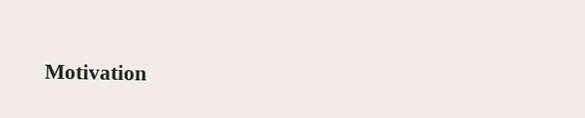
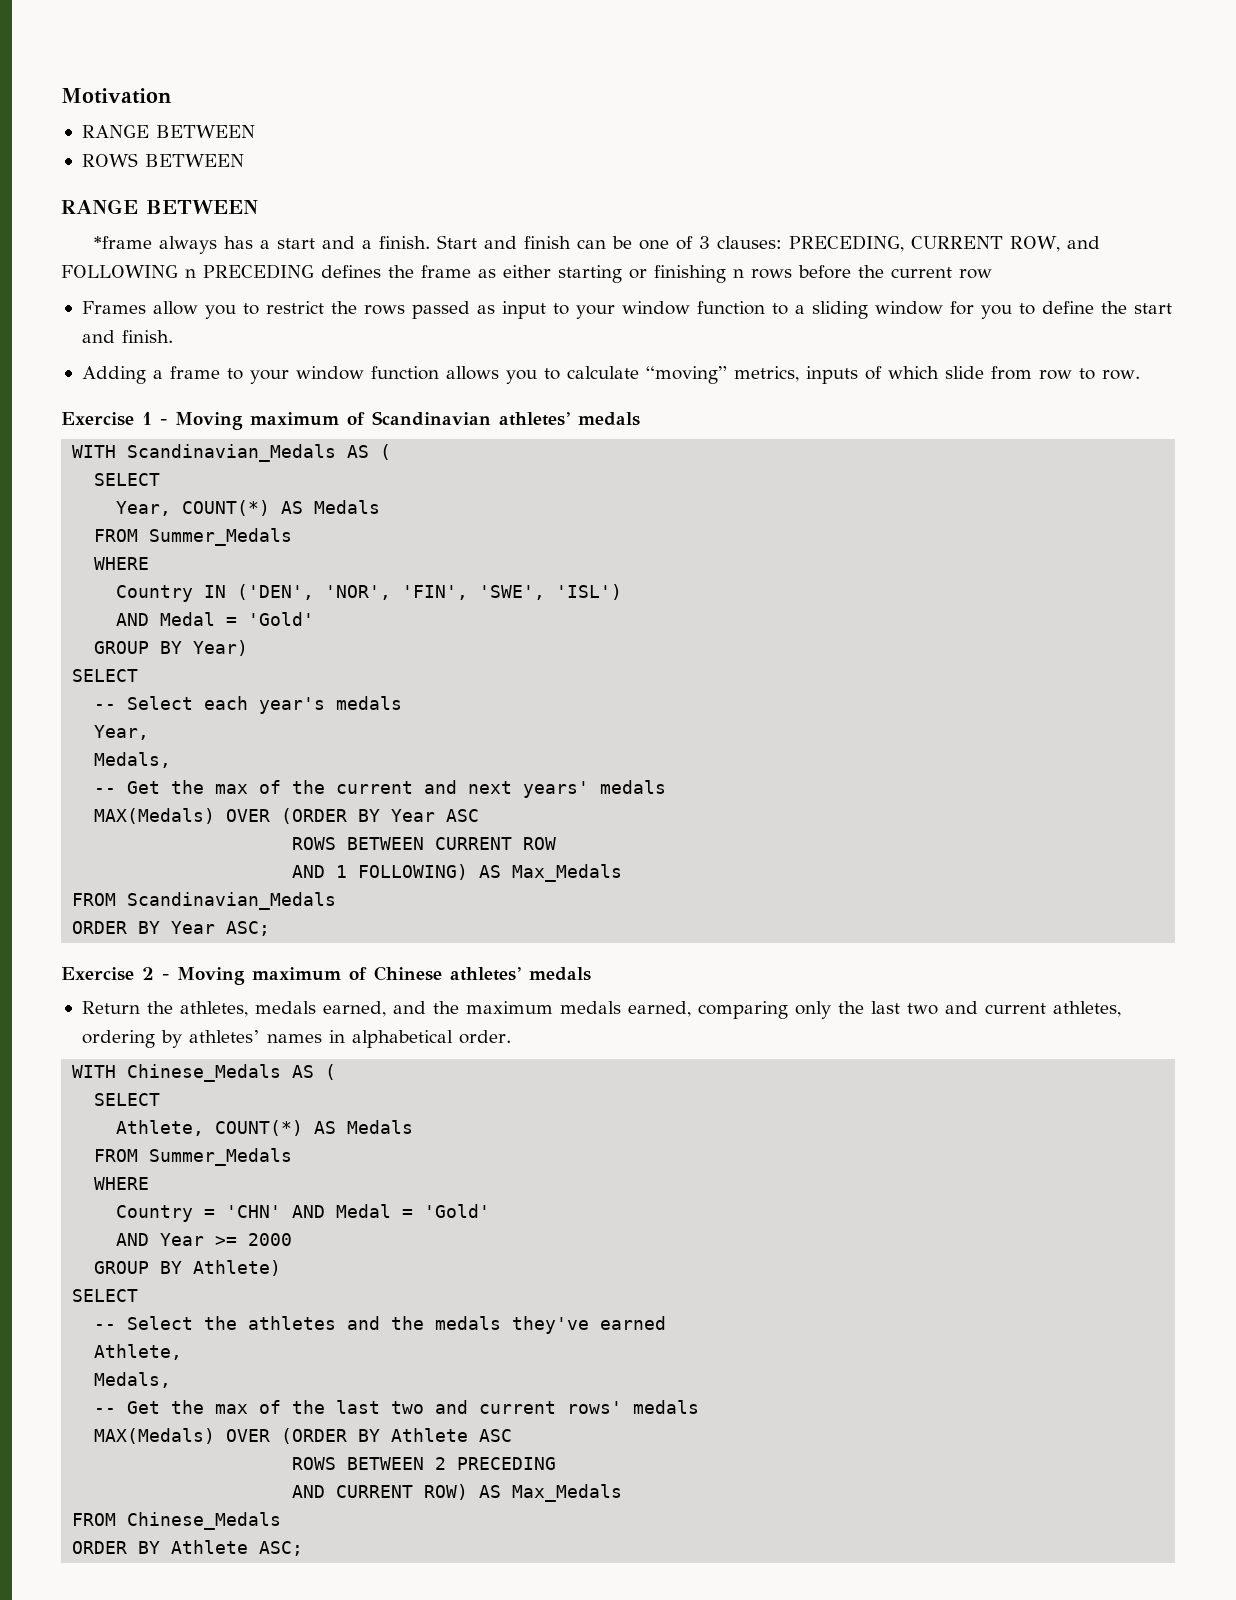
  Motivation
+ RANGE BETWEEN
+ ROWS BETWEEN
+ RANGE BETWEEN
+ *frame always has a start and a finish. Start and finish can be one of 3 clauses: PRECEDING, CURRENT ROW, and FOLLOWING n PRECEDING defines the frame as either starting or finishing n rows before the current row
+ Frames allow you to restrict the rows passed as input to your window function to a sliding window for you to define the start and finish.
+ Adding a frame to your window function allows you to calculate “moving” metrics, inputs of which slide from row to row.
+ Exercise 1 - Moving maximum of Scandinavian athletes’ medals
+ WITH Scandinavian_Medals AS (
+ SELECT
+ Year, COUNT(*) AS Medals
+ FROM Summer_Medals
+ WHERE
+ Country IN ('DEN', 'NOR', 'FIN', 'SWE', 'ISL')
+ AND Medal = 'Gold'
+ GROUP BY Year)
+ SELECT
+ -- Select each year's medals
+ Year,
+ Medals,
+ -- Get the max of the current and next years' medals
+ MAX(Medals) OVER (ORDER BY Year ASC
+ ROWS BETWEEN CURRENT ROW
+ AND 1 FOLLOWING) AS Max_Medals
+ FROM Scandinavian_Medals
+ ORDER BY Year ASC;
+ Exercise 2 - Moving maximum of Chinese athletes’ medals
+ Return the athletes, medals earned, and the maximum medals earned, comparing only the last two and current athletes, ordering by athletes’ names in alphabetical order.
+ WITH Chinese_Medals AS (
+ SELECT
+ Athlete, COUNT(*) AS Medals
+ FROM Summer_Medals
+ WHERE
+ Country = 'CHN' AND Medal = 'Gold'
+ AND Year >= 2000
+ GROUP BY Athlete)
+ SELECT
+ -- Select the athletes and the medals they've earned
+ Athlete,
+ Medals,
+ -- Get the max of the last two and current rows' medals
+ MAX(Medals) OVER (ORDER BY Athlete ASC
+ ROWS BETWEEN 2 PRECEDING
+ AND CURRENT ROW) AS Max_Medals
+ FROM Chinese_Medals
+ ORDER BY Athlete ASC;

